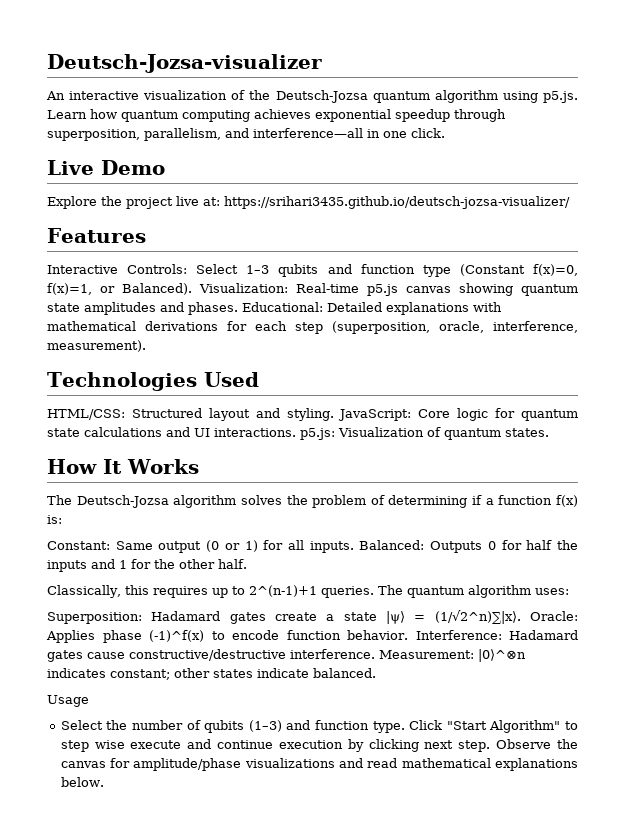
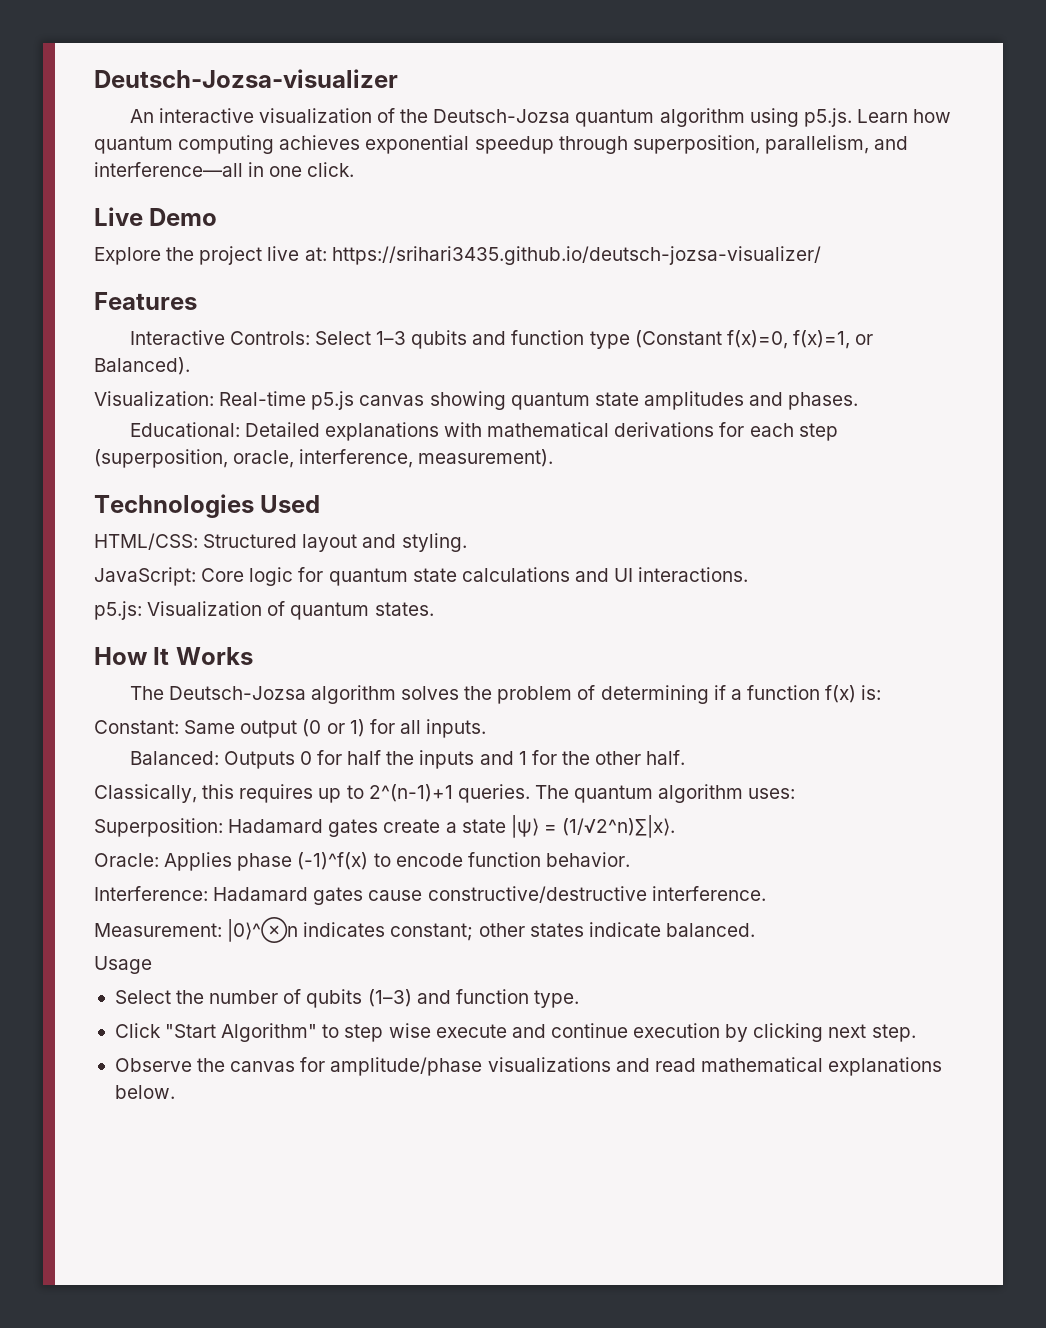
- Interactive Controls: Select 1–3 qubits and function type (Constant f(x)=0, f(x)=1, or Balanced). Visualization: Real-time p5.js canvas showing quantum state amplitudes and phases. Educational: Detailed explanations with mathematical derivations for each step (superposition, oracle, interference, measurement).
+ Interactive Controls: Select 1–3 qubits and function type (Constant f(x)=0, f(x)=1, or Balanced).
+ Visualization: Real-time p5.js canvas showing quantum state amplitudes and phases.
+ Educational: Detailed explanations with mathematical derivations for each step (superposition, oracle, interference, measurement).
- HTML/CSS: Structured layout and styling. JavaScript: Core logic for quantum state calculations and UI interactions. p5.js: Visualization of quantum states.
+ HTML/CSS: Structured layout and styling.
+ JavaScript: Core logic for quantum state calculations and UI interactions.
+ p5.js: Visualization of quantum states.
- Constant: Same output (0 or 1) for all inputs. Balanced: Outputs 0 for half the inputs and 1 for the other half.
+ Constant: Same output (0 or 1) for all inputs.
+ Balanced: Outputs 0 for half the inputs and 1 for the other half.
- Superposition: Hadamard gates create a state |ψ⟩ = (1/√2^n)∑|x⟩. Oracle: Applies phase (-1)^f(x) to encode function behavior. Interference: Hadamard gates cause constructive/destructive interference. Measurement: |0⟩^⊗n indicates constant; other states indicate balanced.
+ Superposition: Hadamard gates create a state |ψ⟩ = (1/√2^n)∑|x⟩.
+ Oracle: Applies phase (-1)^f(x) to encode function behavior.
+ Interference: Hadamard gates cause constructive/destructive interference.
+ Measurement: |0⟩^⊗n indicates constant; other states indicate balanced.
- Select the number of qubits (1–3) and function type. Click "Start Algorithm" to step wise execute and continue execution by clicking next step. Observe the canvas for amplitude/phase visualizations and read mathematical explanations below.
+ Select the number of qubits (1–3) and function type.
+ Click "Start Algorithm" to step wise execute and continue execution by clicking next step.
+ Observe the canvas for amplitude/phase visualizations and read mathematical explanations below.

